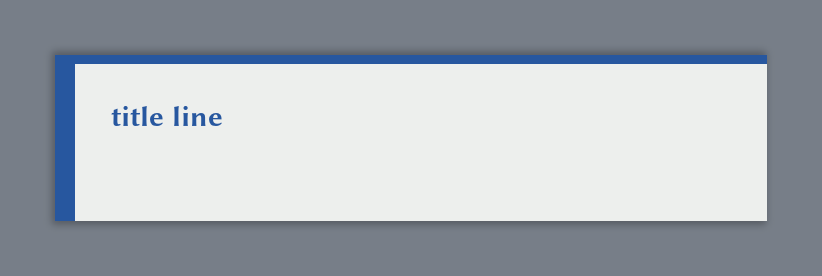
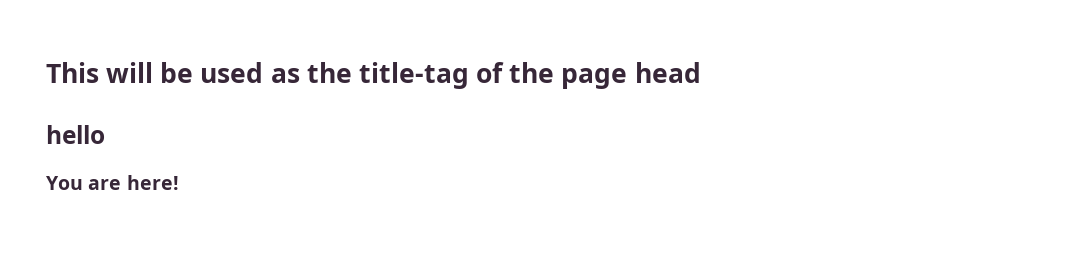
- title line
+ This will be used as the title-tag of the page head
+ hello
+ You are here!

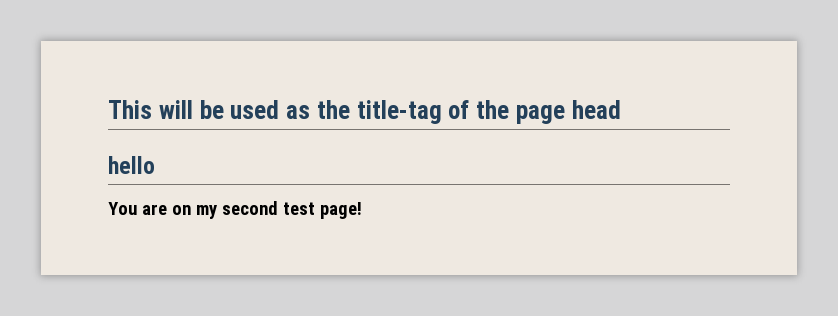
- You are here!
+ You are on my second test page!

